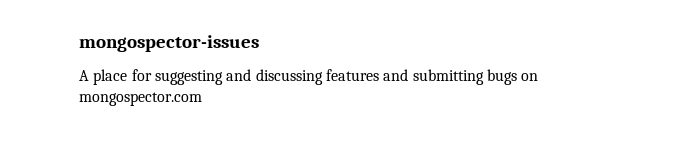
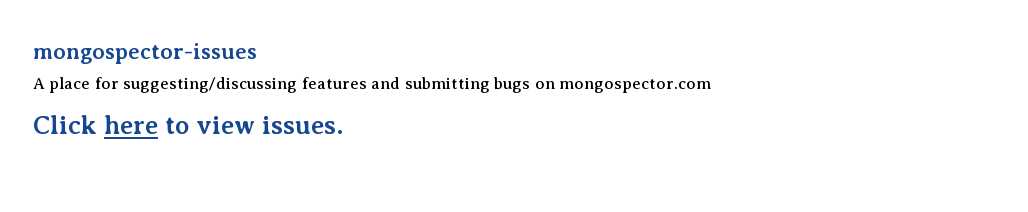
- A place for suggesting and discussing features and submitting bugs on mongospector.com
+ A place for suggesting/discussing features and submitting bugs on mongospector.com
+ Click here to view issues.

